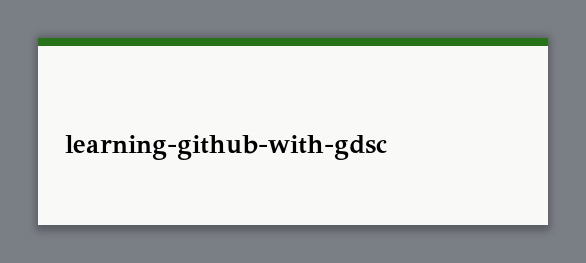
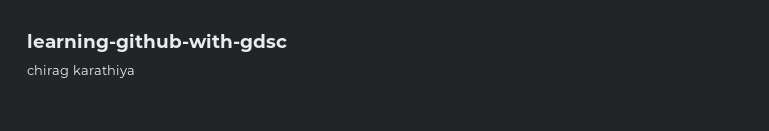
+ chirag karathiya

